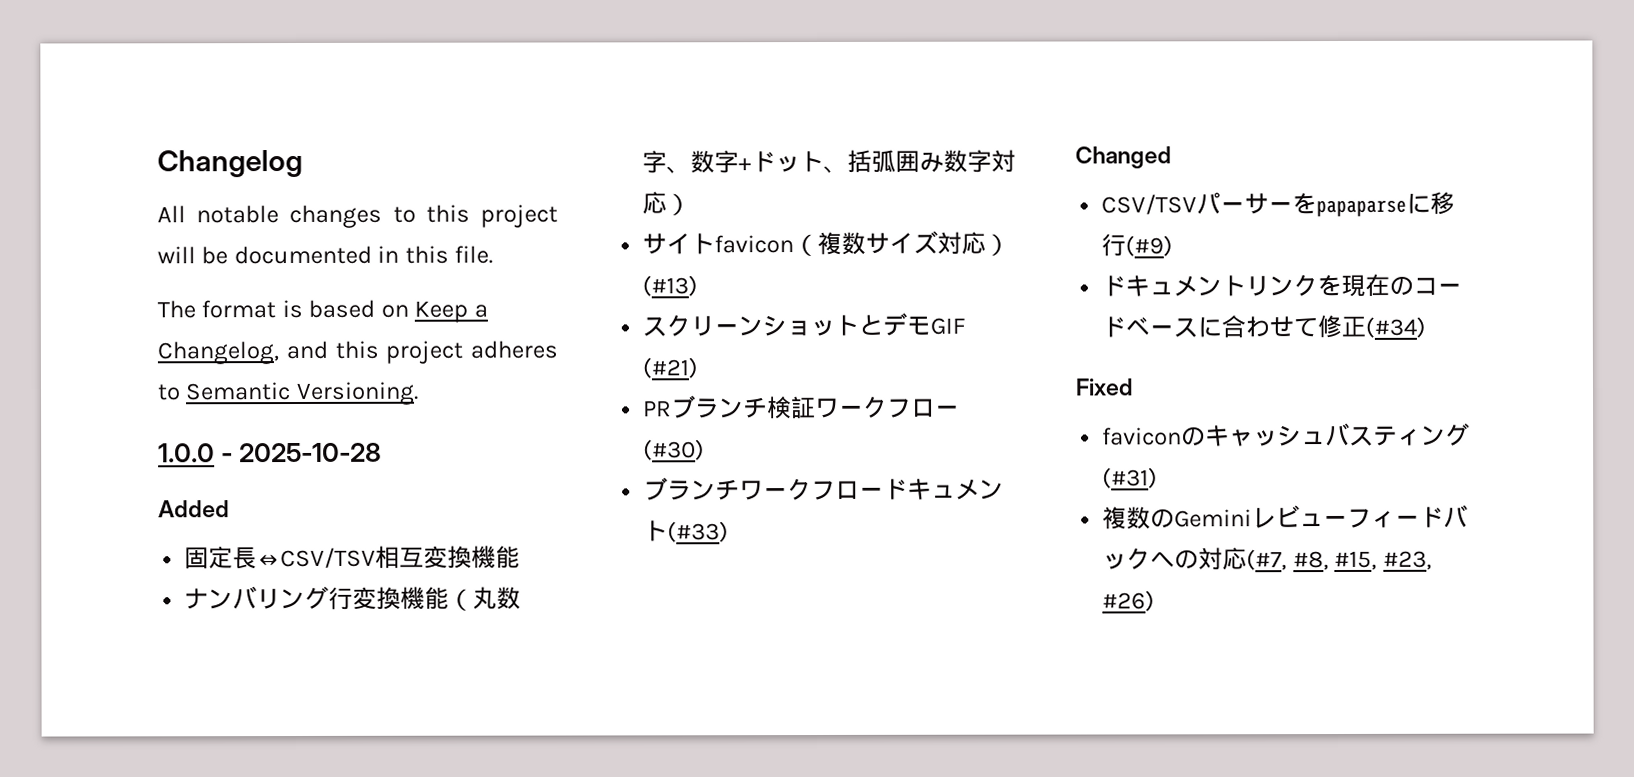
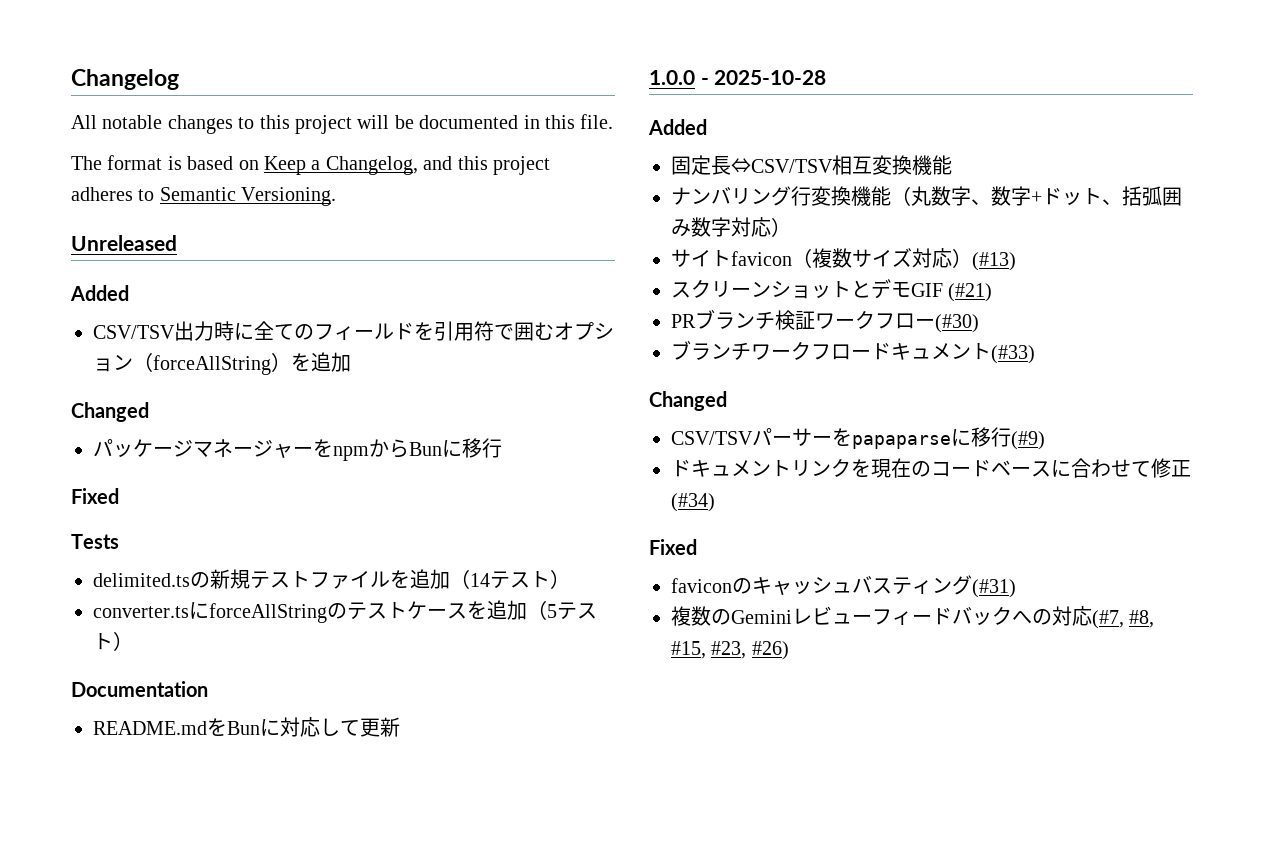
+ Unreleased
+ Added
+ CSV/TSV出力時に全てのフィールドを引用符で囲むオプション（forceAllString）を追加
+ Changed
+ パッケージマネージャーをnpmからBunに移行
+ Fixed
+ Tests
+ delimited.tsの新規テストファイルを追加（14テスト）
+ converter.tsにforceAllStringのテストケースを追加（5テスト）
+ Documentation
+ README.mdをBunに対応して更新

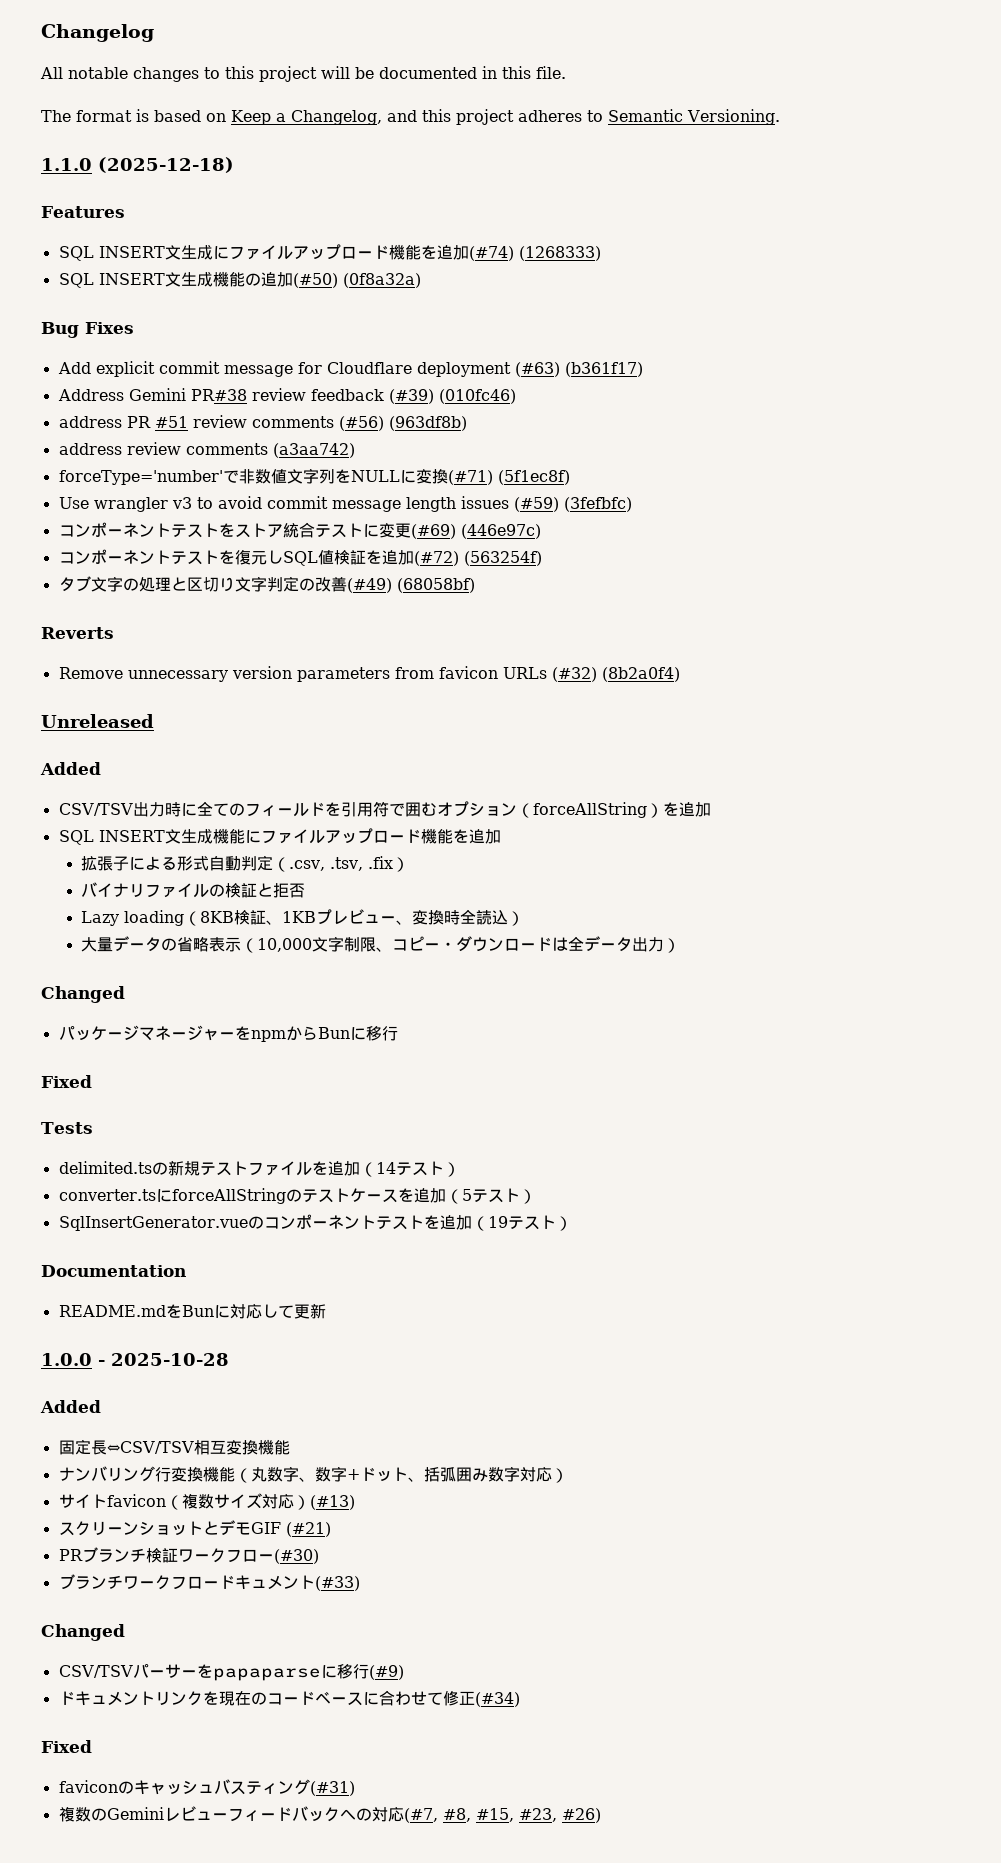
+ 1.1.0 (2025-12-18)
+ Features
+ SQL INSERT文生成にファイルアップロード機能を追加(#74) (1268333)
+ SQL INSERT文生成機能の追加(#50) (0f8a32a)
+ Bug Fixes
+ Add explicit commit message for Cloudflare deployment (#63) (b361f17)
+ Address Gemini PR#38 review feedback (#39) (010fc46)
+ address PR #51 review comments (#56) (963df8b)
+ address review comments (a3aa742)
+ forceType='number'で非数値文字列をNULLに変換(#71) (5f1ec8f)
+ Use wrangler v3 to avoid commit message length issues (#59) (3fefbfc)
+ コンポーネントテストをストア統合テストに変更(#69) (446e97c)
+ コンポーネントテストを復元しSQL値検証を追加(#72) (563254f)
+ タブ文字の処理と区切り文字判定の改善(#49) (68058bf)
+ Reverts
+ Remove unnecessary version parameters from favicon URLs (#32) (8b2a0f4)
+ SQL INSERT文生成機能にファイルアップロード機能を追加
+ 拡張子による形式自動判定（.csv, .tsv, .fix）
+ バイナリファイルの検証と拒否
+ Lazy loading（8KB検証、1KBプレビュー、変換時全読込）
+ 大量データの省略表示（10,000文字制限、コピー・ダウンロードは全データ出力）
+ SqlInsertGenerator.vueのコンポーネントテストを追加（19テスト）

